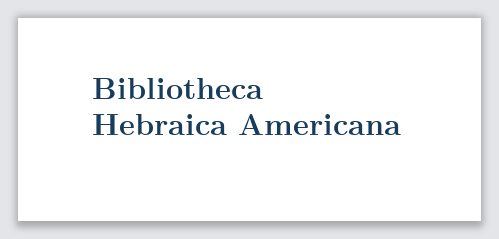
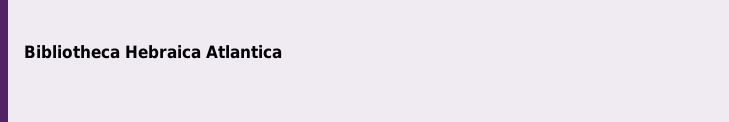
- Bibliotheca Hebraica Americana
+ Bibliotheca Hebraica Atlantica

